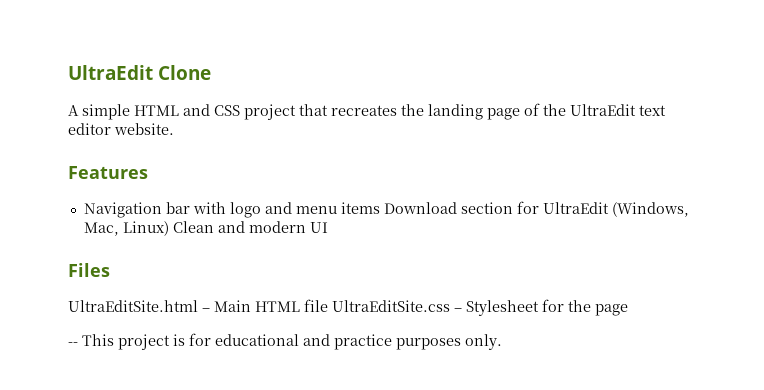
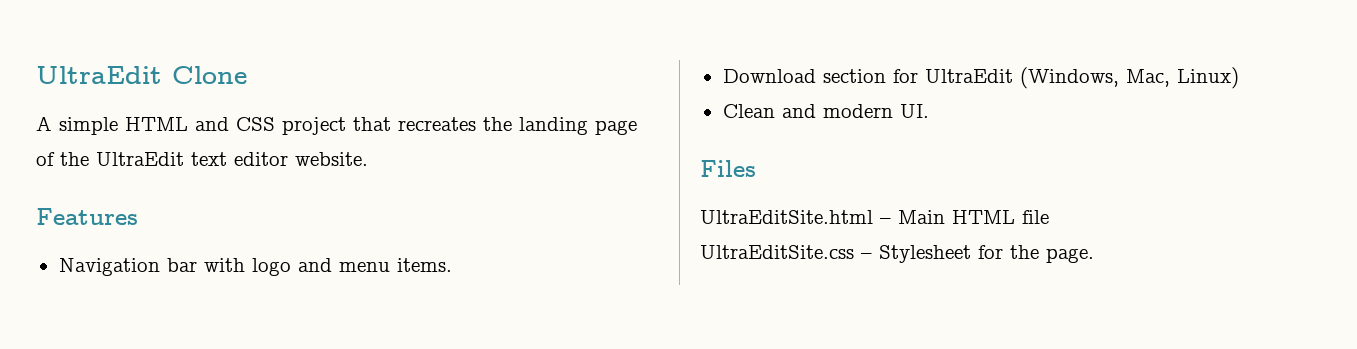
- Navigation bar with logo and menu items Download section for UltraEdit (Windows, Mac, Linux) Clean and modern UI
+ Navigation bar with logo and menu items.
+ Download section for UltraEdit (Windows, Mac, Linux)
+ Clean and modern UI.
- UltraEditSite.html – Main HTML file UltraEditSite.css – Stylesheet for the page
- -- This project is for educational and practice purposes only.
+ UltraEditSite.html – Main HTML file
+ UltraEditSite.css – Stylesheet for the page.

